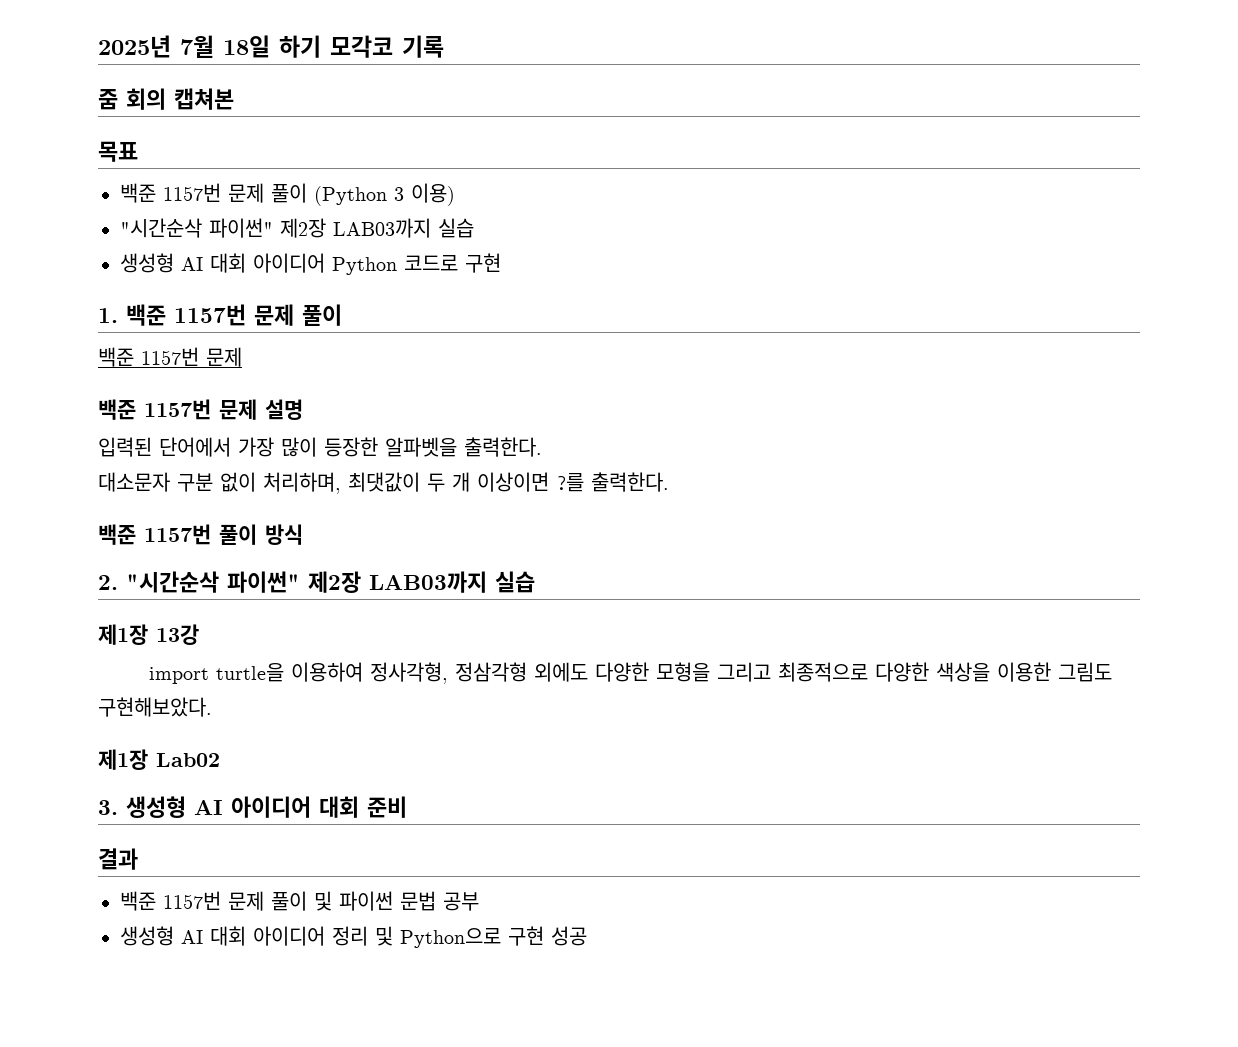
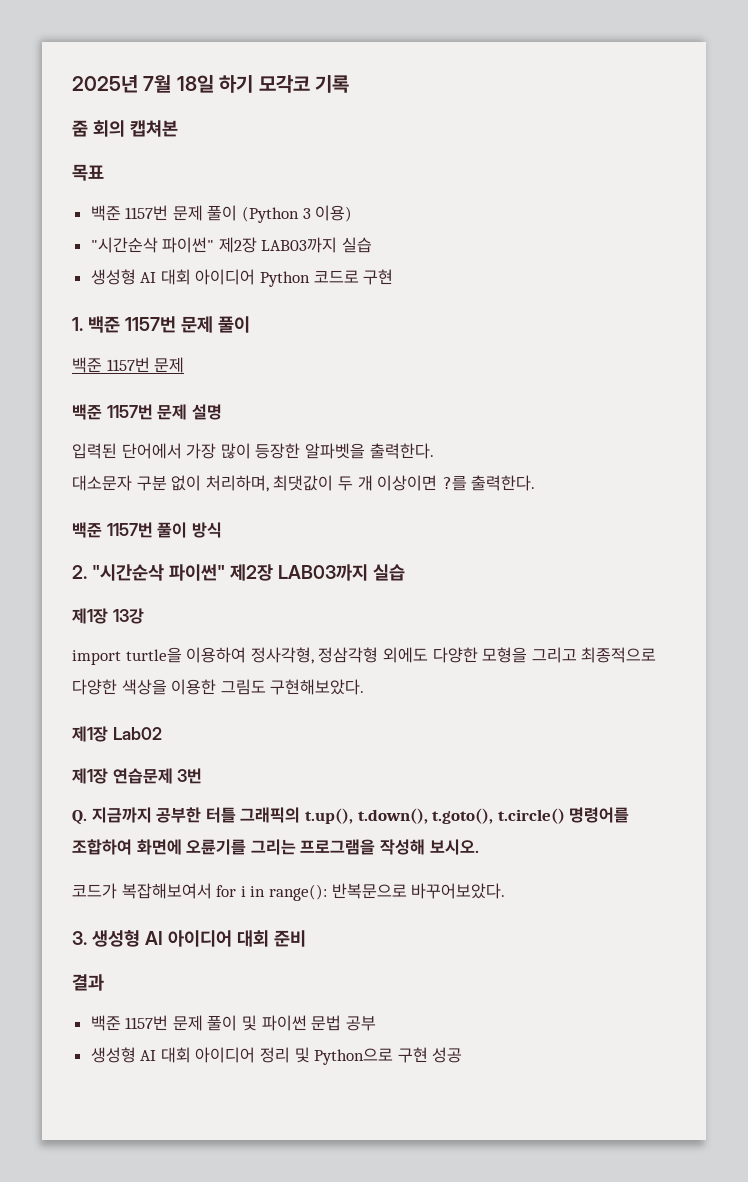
+ 제1장 연습문제 3번
+ Q. 지금까지 공부한 터틀 그래픽의 t.up(), t.down(), t.goto(), t.circle() 명령어를 조합하여 화면에 오륜기를 그리는 프로그램을 작성해 보시오.
+ 코드가 복잡해보여서 for i in range(): 반복문으로 바꾸어보았다.

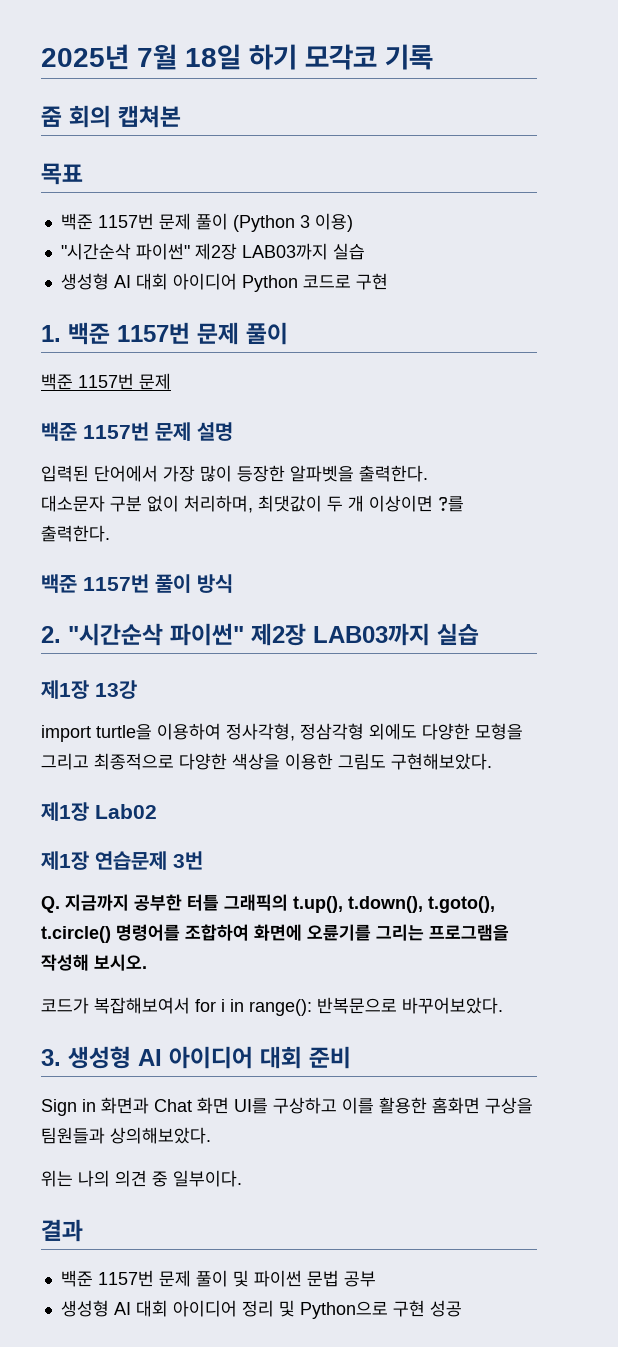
+ Sign in 화면과 Chat 화면 UI를 구상하고 이를 활용한 홈화면 구상을 팀원들과 상의해보았다.
+ 위는 나의 의견 중 일부이다.

